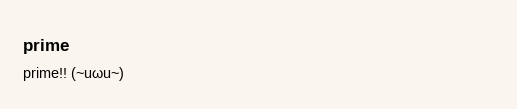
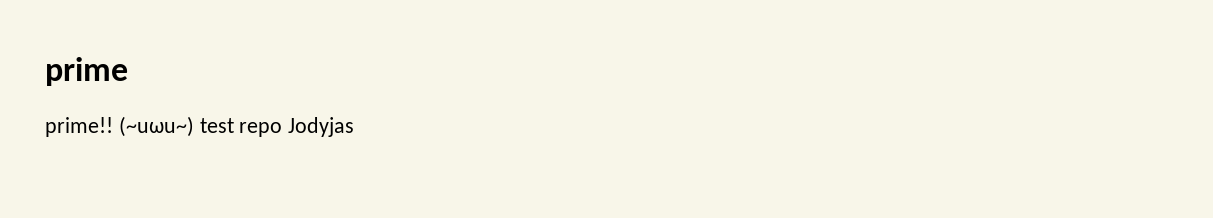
- (~uωu~)
+ (~uωu~) test repo Jodyjas

